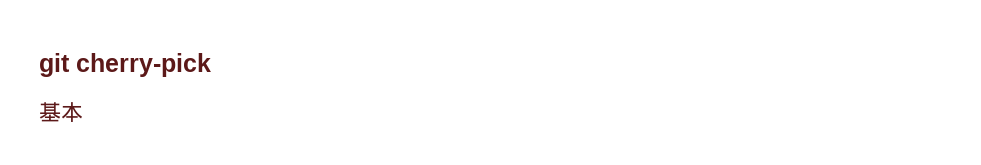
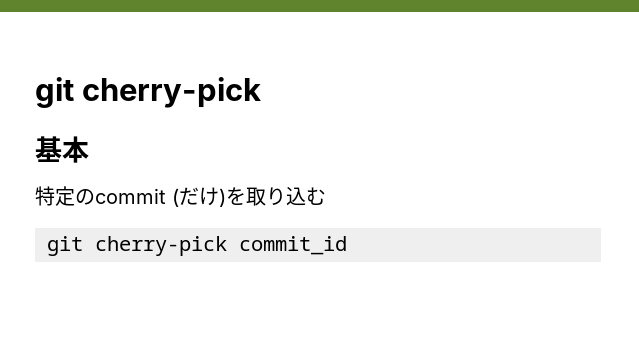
+ 特定のcommit (だけ)を取り込む
+ git cherry-pick commit_id

